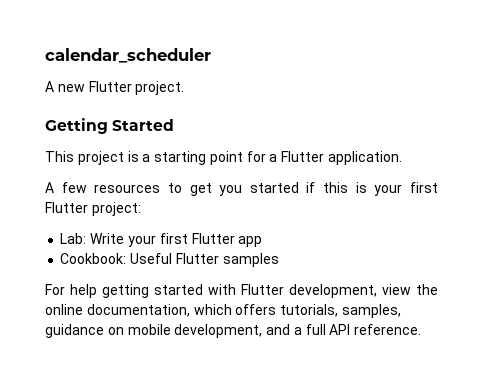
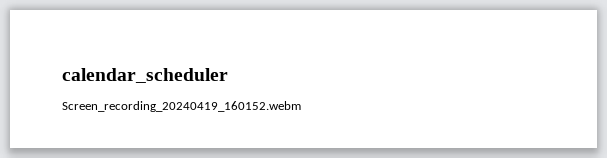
- A new Flutter project.
- Getting Started
- This project is a starting point for a Flutter application.
- A few resources to get you started if this is your first Flutter project:
- Lab: Write your first Flutter app
- Cookbook: Useful Flutter samples
- For help getting started with Flutter development, view the online documentation, which offers tutorials, samples, guidance on mobile development, and a full API reference.
+ Screen_recording_20240419_160152.webm

